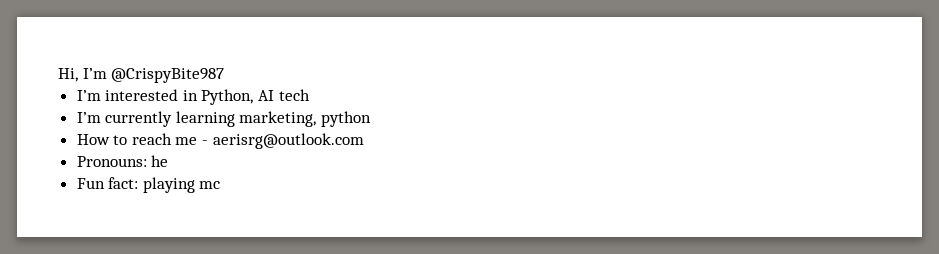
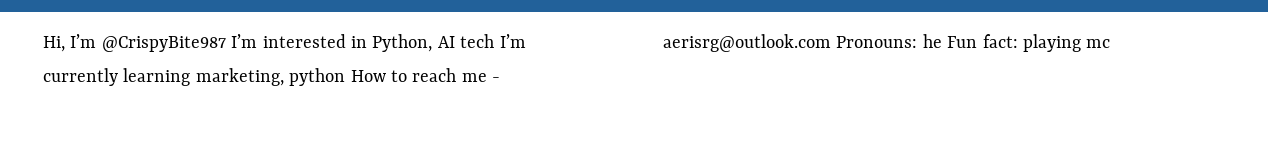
- Hi, I’m @CrispyBite987
- I’m interested in Python, AI tech
- I’m currently learning marketing, python
- How to reach me - aerisrg@outlook.com
- Pronouns: he
- Fun fact: playing mc
+ Hi, I’m @CrispyBite987 I’m interested in Python, AI tech I’m currently learning marketing, python How to reach me - aerisrg@outlook.com Pronouns: he Fun fact: playing mc

